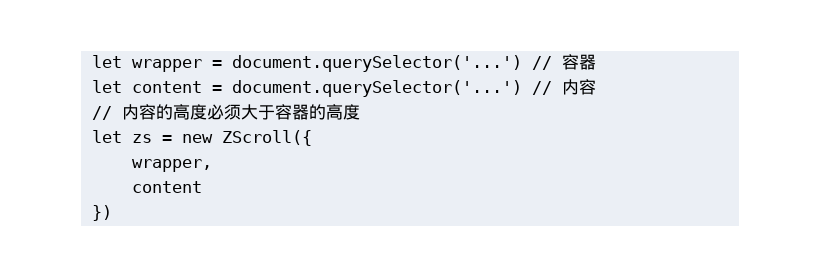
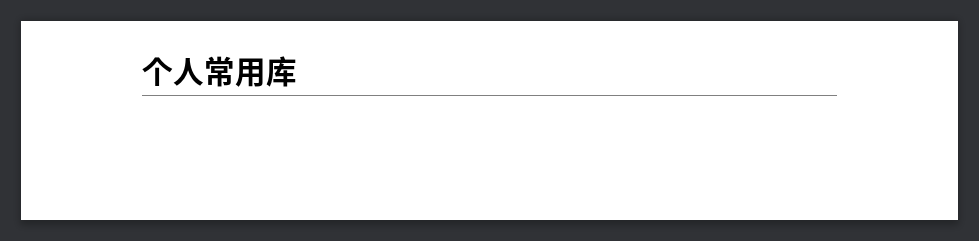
- let wrapper = document.querySelector('...') // 容器
- let content = document.querySelector('...') // 内容
- // 内容的高度必须大于容器的高度
- let zs = new ZScroll({
- wrapper,
- content
- })
+ 个人常用库

